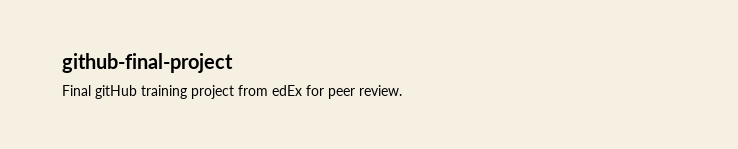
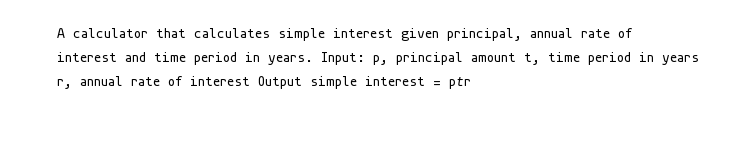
- github-final-project
- Final gitHub training project from edEx for peer review.
+ A calculator that calculates simple interest given principal, annual rate of interest and time period in years. Input: p, principal amount t, time period in years r, annual rate of interest Output simple interest = ptr

